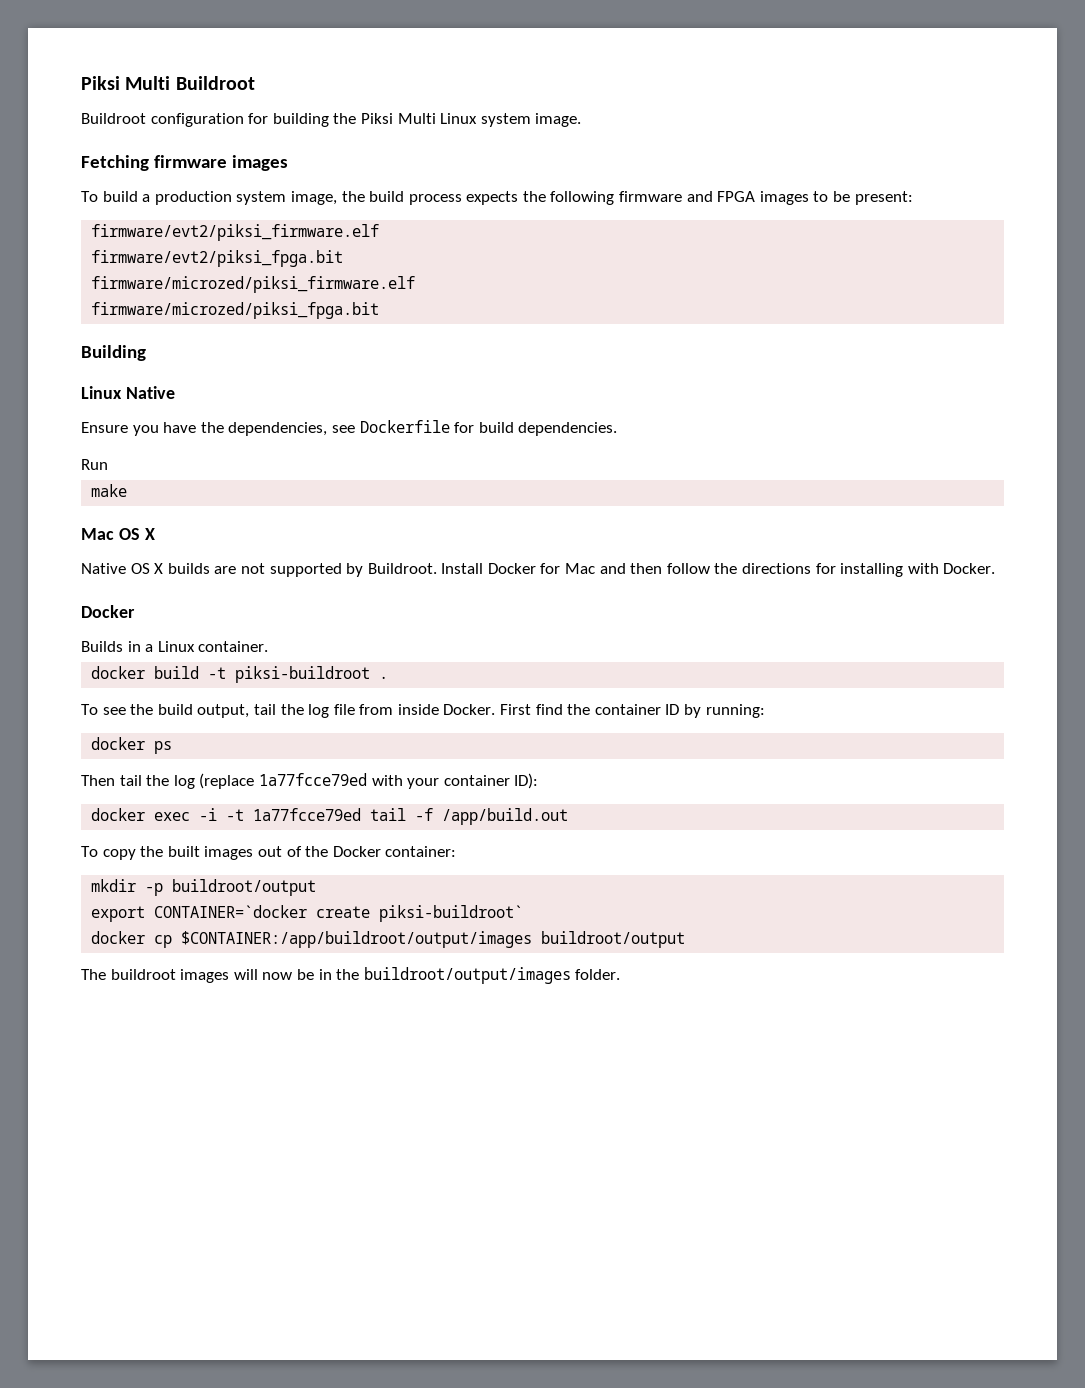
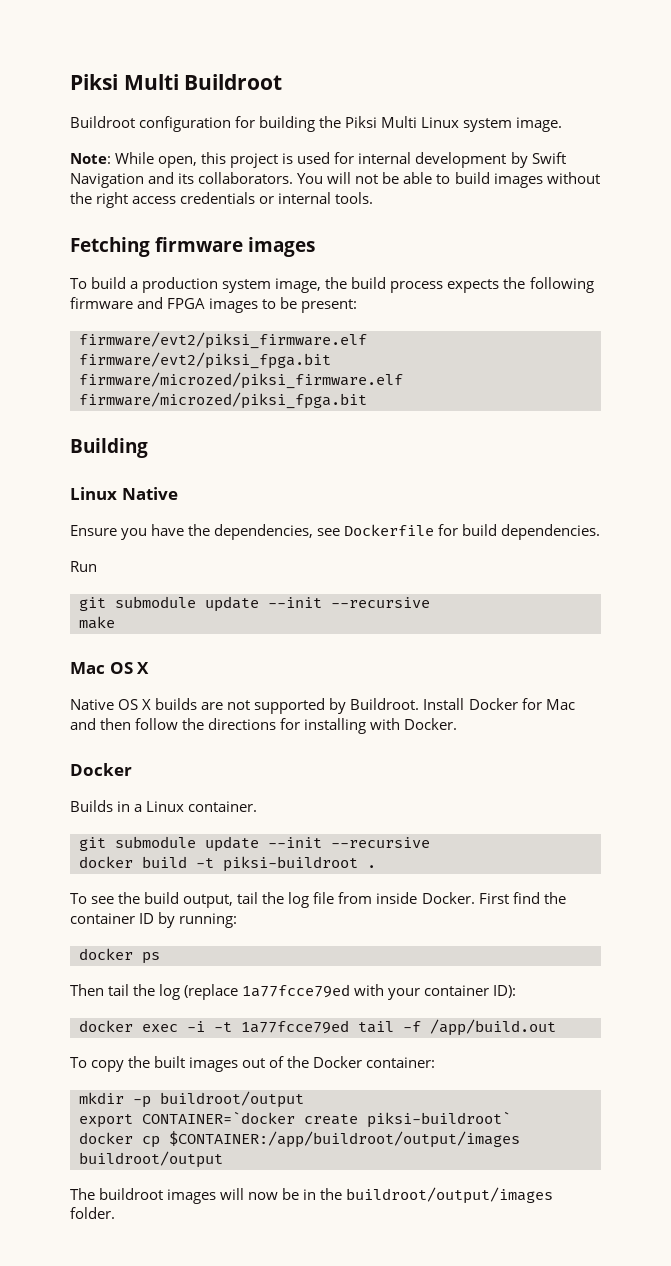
+ Note: While open, this project is used for internal development by Swift Navigation and its collaborators. You will not be able to build images without the right access credentials or internal tools.
  Run
+ git submodule update --init --recursive
  Builds in a Linux container.
+ git submodule update --init --recursive

